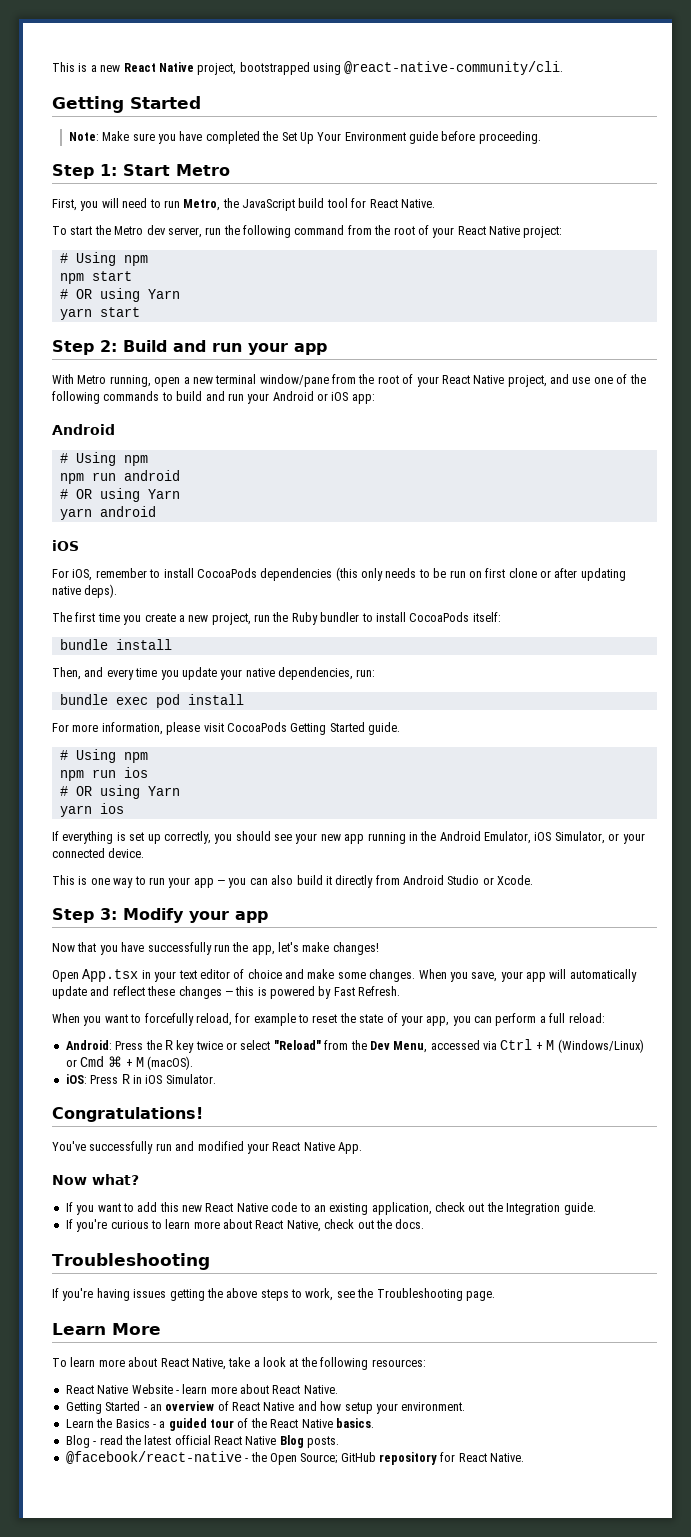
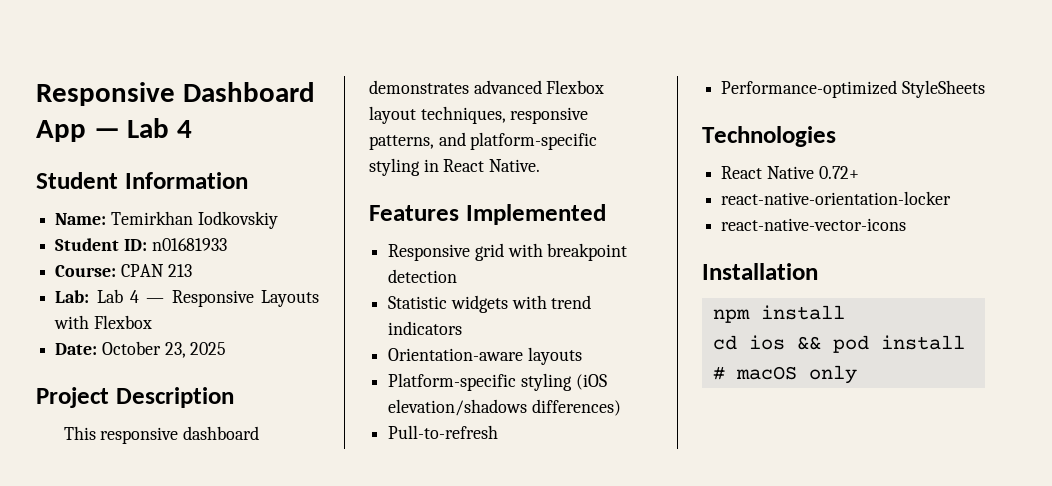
- This is a new React Native project, bootstrapped using @react-native-community/cli.
- Getting Started
- Note: Make sure you have completed the Set Up Your Environment guide before proceeding.
- Step 1: Start Metro
- First, you will need to run Metro, the JavaScript build tool for React Native.
- To start the Metro dev server, run the following command from the root of your React Native project:
- # Using npm
- npm start
- # OR using Yarn
- yarn start
- Step 2: Build and run your app
- With Metro running, open a new terminal window/pane from the root of your React Native project, and use one of the following commands to build and run your Android or iOS app:
- Android
- # Using npm
- npm run android
- # OR using Yarn
- yarn android
- iOS
- For iOS, remember to install CocoaPods dependencies (this only needs to be run on first clone or after updating native deps).
- The first time you create a new project, run the Ruby bundler to install CocoaPods itself:
- bundle install
- Then, and every time you update your native dependencies, run:
- bundle exec pod install
- For more information, please visit CocoaPods Getting Started guide.
- # Using npm
- npm run ios
- # OR using Yarn
- yarn ios
- If everything is set up correctly, you should see your new app running in the Android Emulator, iOS Simulator, or your connected device.
- This is one way to run your app — you can also build it directly from Android Studio or Xcode.
- Step 3: Modify your app
- Now that you have successfully run the app, let's make changes!
- Open App.tsx in your text editor of choice and make some changes. When you save, your app will automatically update and reflect these changes — this is powered by Fast Refresh.
- When you want to forcefully reload, for example to reset the state of your app, you can perform a full reload:
- Android: Press the R key twice or select "Reload" from the Dev Menu, accessed via Ctrl + M (Windows/Linux) or Cmd ⌘ + M (macOS).
- iOS: Press R in iOS Simulator.
- Congratulations!
- You've successfully run and modified your React Native App.
- Now what?
- If you want to add this new React Native code to an existing application, check out the Integration guide.
- If you're curious to learn more about React Native, check out the docs.
- Troubleshooting
- If you're having issues getting the above steps to work, see the Troubleshooting page.
- Learn More
- To learn more about React Native, take a look at the following resources:
- React Native Website - learn more about React Native.
- Getting Started - an overview of React Native and how setup your environment.
- Learn the Basics - a guided tour of the React Native basics.
- Blog - read the latest official React Native Blog posts.
- @facebook/react-native - the Open Source; GitHub repository for React Native.
+ Responsive Dashboard App — Lab 4
+ Student Information
+ Name: Temirkhan Iodkovskiy
+ Student ID: n01681933
+ Course: CPAN 213
+ Lab: Lab 4 — Responsive Layouts with Flexbox
+ Date: October 23, 2025
+ Project Description
+ This responsive dashboard demonstrates advanced Flexbox layout techniques, responsive patterns, and platform-specific styling in React Native.
+ Features Implemented
+ Responsive grid with breakpoint detection
+ Statistic widgets with trend indicators
+ Orientation-aware layouts
+ Platform-specific styling (iOS elevation/shadows differences)
+ Pull-to-refresh
+ Performance-optimized StyleSheets
+ Technologies
+ React Native 0.72+
+ react-native-orientation-locker
+ react-native-vector-icons
+ Installation
+ npm install
+ cd ios && pod install # macOS only

